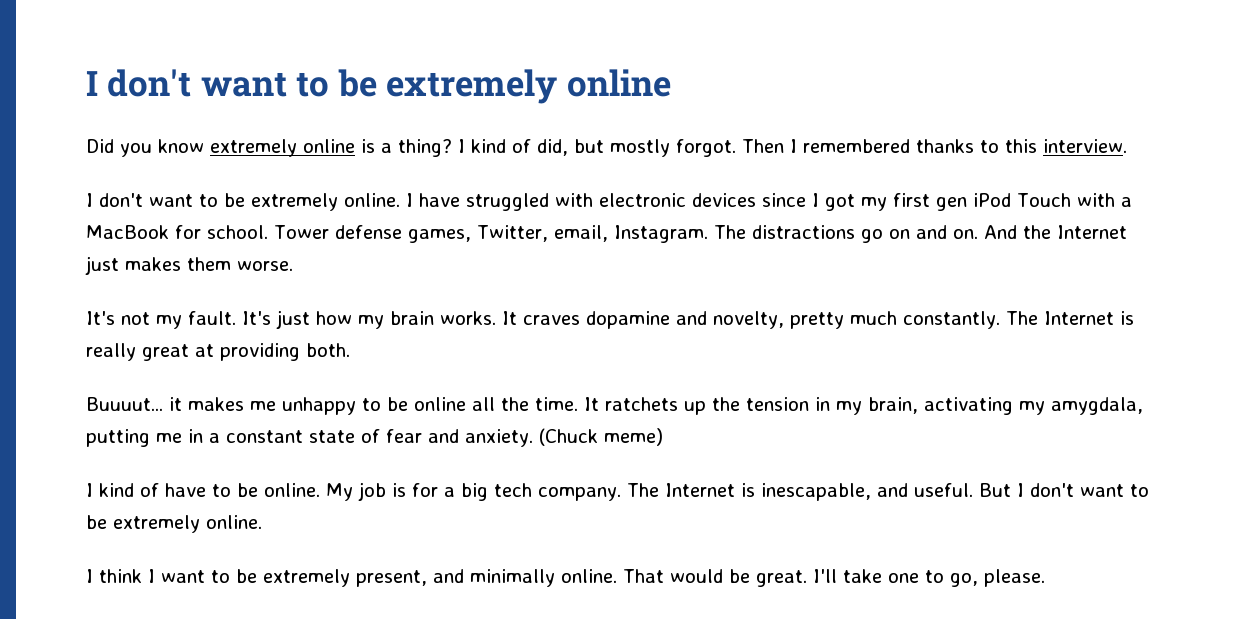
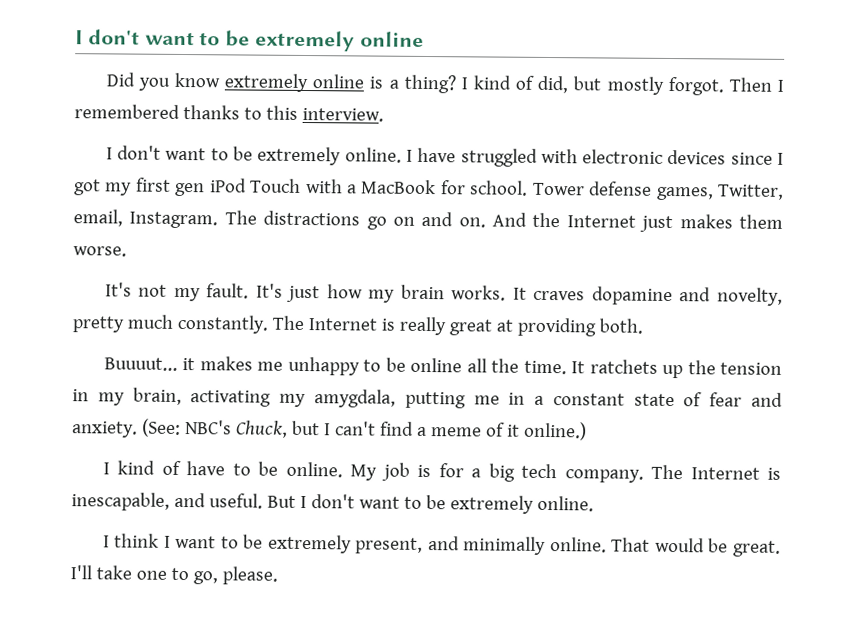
- (Chuck meme)
+ (See: NBC's Chuck, but I can't find a meme of it online.)

